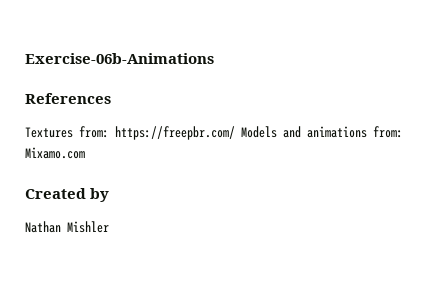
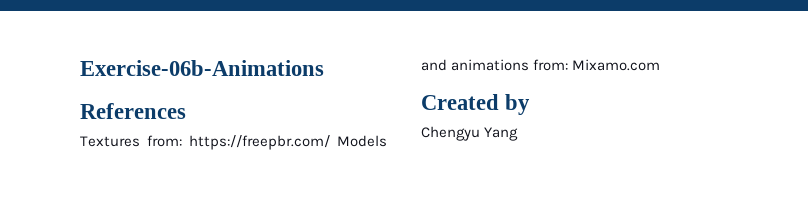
- Nathan Mishler
+ Chengyu Yang

